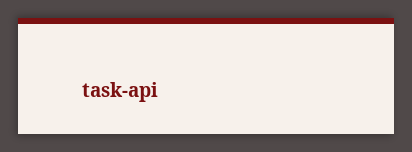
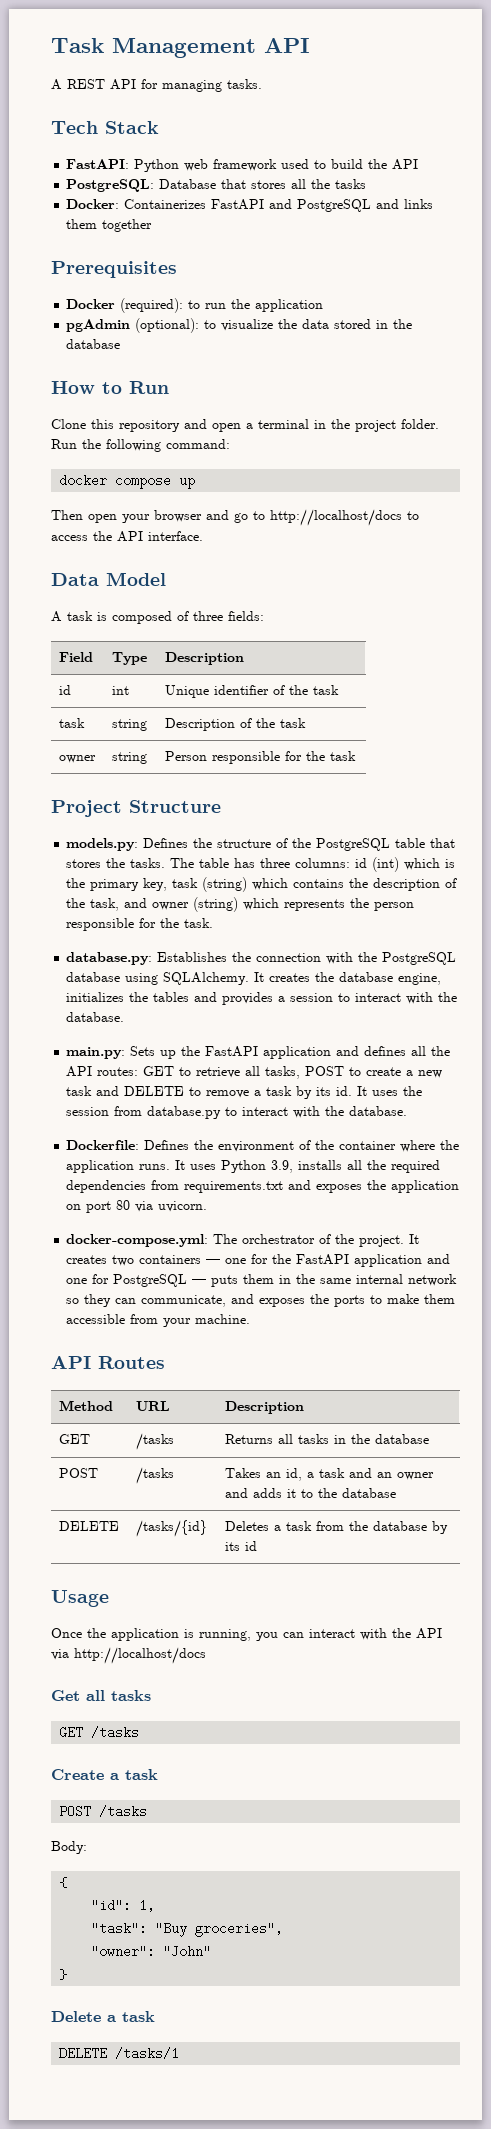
- task-api
+ Task Management API
+ A REST API for managing tasks.
+ Tech Stack
+ FastAPI: Python web framework used to build the API
+ PostgreSQL: Database that stores all the tasks
+ Docker: Containerizes FastAPI and PostgreSQL and links them together
+ Prerequisites
+ Docker (required): to run the application
+ pgAdmin (optional): to visualize the data stored in the database
+ How to Run
+ Clone this repository and open a terminal in the project folder. Run the following command:
+ docker compose up
+ Then open your browser and go to http://localhost/docs to access the API interface.
+ Data Model
+ A task is composed of three fields:
+ Field | Type | Description
+ id | int | Unique identifier of the task
+ task | string | Description of the task
+ owner | string | Person responsible for the task
+ Project Structure
+ models.py: Defines the structure of the PostgreSQL table that stores the tasks. The table has three columns: id (int) which is the primary key, task (string) which contains the description of the task, and owner (string) which represents the person responsible for the task.
+ database.py: Establishes the connection with the PostgreSQL database using SQLAlchemy. It creates the database engine, initializes the tables and provides a session to interact with the database.
+ main.py: Sets up the FastAPI application and defines all the API routes: GET to retrieve all tasks, POST to create a new task and DELETE to remove a task by its id. It uses the session from database.py to interact with the database.
+ Dockerfile: Defines the environment of the container where the application runs. It uses Python 3.9, installs all the required dependencies from requirements.txt and exposes the application on port 80 via uvicorn.
+ docker-compose.yml: The orchestrator of the project. It creates two containers — one for the FastAPI application and one for PostgreSQL — puts them in the same internal network so they can communicate, and exposes the ports to make them accessible from your machine.
+ API Routes
+ Method | URL | Description
+ GET | /tasks | Returns all tasks in the database
+ POST | /tasks | Takes an id, a task and an owner and adds it to the database
+ DELETE | /tasks/{id} | Deletes a task from the database by its id
+ Usage
+ Once the application is running, you can interact with the API via http://localhost/docs
+ Get all tasks
+ GET /tasks
+ Create a task
+ POST /tasks
+ Body:
+ {
+ "id": 1,
+ "task": "Buy groceries",
+ "owner": "John"
+ }
+ Delete a task
+ DELETE /tasks/1

